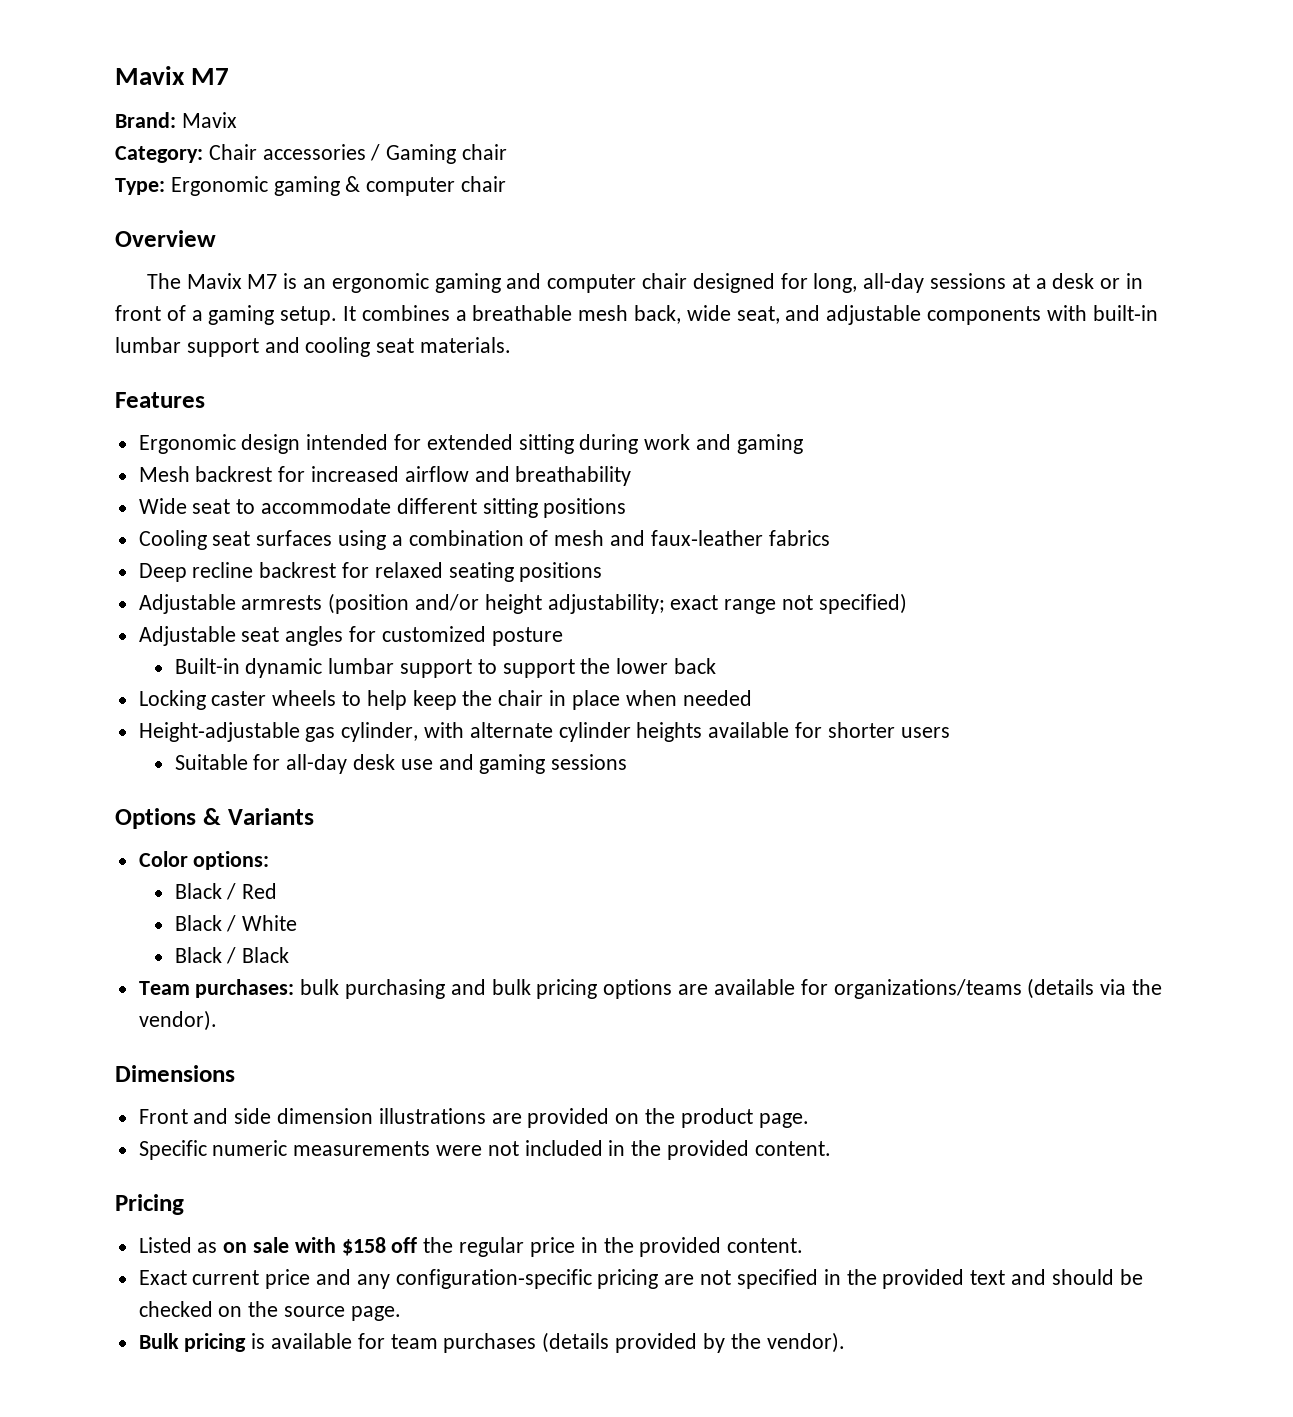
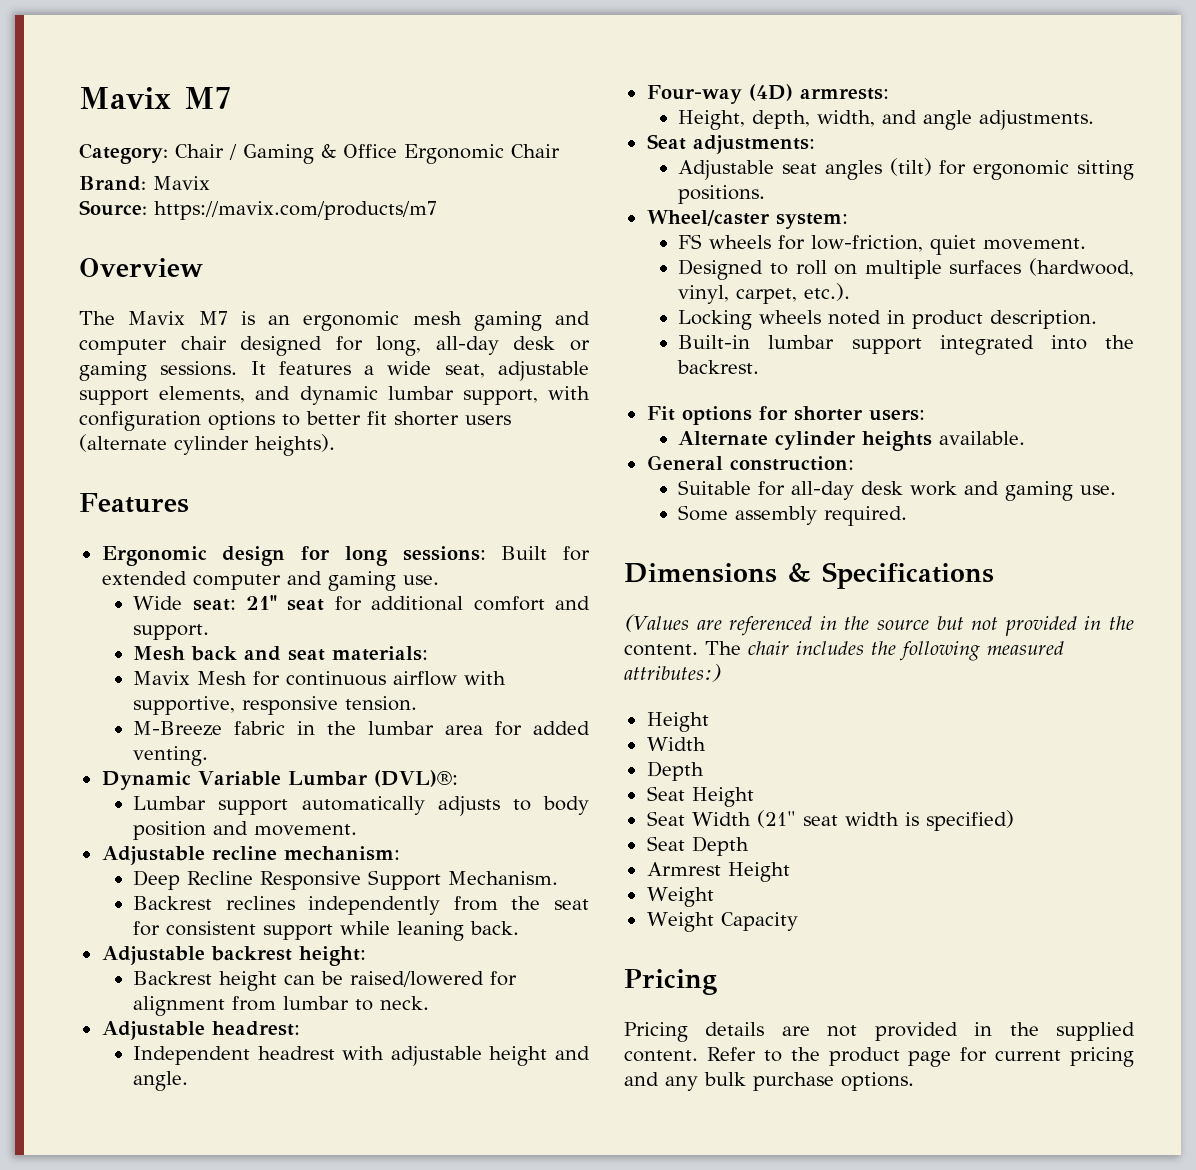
+ Category: Chair / Gaming & Office Ergonomic Chair
  Brand: Mavix
- Category: Chair accessories / Gaming chair
- Type: Ergonomic gaming & computer chair
+ Source: https://mavix.com/products/m7
- The Mavix M7 is an ergonomic gaming and computer chair designed for long, all-day sessions at a desk or in front of a gaming setup. It combines a breathable mesh back, wide seat, and adjustable components with built‑in lumbar support and cooling seat materials.
+ The Mavix M7 is an ergonomic mesh gaming and computer chair designed for long, all-day desk or gaming sessions. It features a wide seat, adjustable support elements, and dynamic lumbar support, with configuration options to better fit shorter users (alternate cylinder heights).
  Features
- Ergonomic design intended for extended sitting during work and gaming
- Mesh backrest for increased airflow and breathability
- Wide seat to accommodate different sitting positions
- Cooling seat surfaces using a combination of mesh and faux‑leather fabrics
- Deep recline backrest for relaxed seating positions
- Adjustable armrests (position and/or height adjustability; exact range not specified)
- Adjustable seat angles for customized posture
+ Ergonomic design for long sessions: Built for extended computer and gaming use.
+ Wide seat: 21" seat for additional comfort and support.
+ Mesh back and seat materials:
+ Mavix Mesh for continuous airflow with supportive, responsive tension.
+ M-Breeze fabric in the lumbar area for added venting.
+ Dynamic Variable Lumbar (DVL)®:
+ Lumbar support automatically adjusts to body position and movement.
+ Adjustable recline mechanism:
+ Deep Recline Responsive Support Mechanism.
+ Backrest reclines independently from the seat for consistent support while leaning back.
+ Adjustable backrest height:
+ Backrest height can be raised/lowered for alignment from lumbar to neck.
+ Adjustable headrest:
+ Independent headrest with adjustable height and angle.
+ Four-way (4D) armrests:
+ Height, depth, width, and angle adjustments.
+ Seat adjustments:
+ Adjustable seat angles (tilt) for ergonomic sitting positions.
+ Wheel/caster system:
+ FS wheels for low-friction, quiet movement.
+ Designed to roll on multiple surfaces (hardwood, vinyl, carpet, etc.).
+ Locking wheels noted in product description.
- Built-in dynamic lumbar support to support the lower back
- Locking caster wheels to help keep the chair in place when needed
- Height‑adjustable gas cylinder, with alternate cylinder heights available for shorter users
+ Built-in lumbar support integrated into the backrest.
+ Fit options for shorter users:
+ Alternate cylinder heights available.
+ General construction:
- Suitable for all-day desk use and gaming sessions
- Options & Variants
- Color options:
- Black / Red
- Black / White
- Black / Black
- Team purchases: bulk purchasing and bulk pricing options are available for organizations/teams (details via the vendor).
- Dimensions
- Front and side dimension illustrations are provided on the product page.
- Specific numeric measurements were not included in the provided content.
+ Suitable for all-day desk work and gaming use.
+ Some assembly required.
+ Dimensions & Specifications
+ (Values are referenced in the source but not provided in the content. The chair includes the following measured attributes:)
+ Height
+ Width
+ Depth
+ Seat Height
+ Seat Width (21" seat width is specified)
+ Seat Depth
+ Armrest Height
+ Weight
+ Weight Capacity
  Pricing
- Listed as on sale with $158 off the regular price in the provided content.
- Exact current price and any configuration‑specific pricing are not specified in the provided text and should be checked on the source page.
- Bulk pricing is available for team purchases (details provided by the vendor).
+ Pricing details are not provided in the supplied content. Refer to the product page for current pricing and any bulk purchase options.

